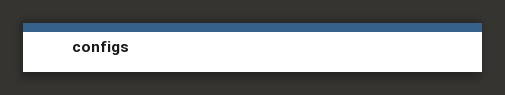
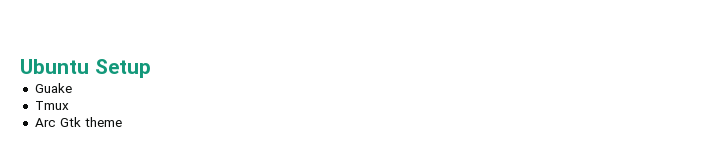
- configs
+ Ubuntu Setup
+ Guake
+ Tmux
+ Arc Gtk theme

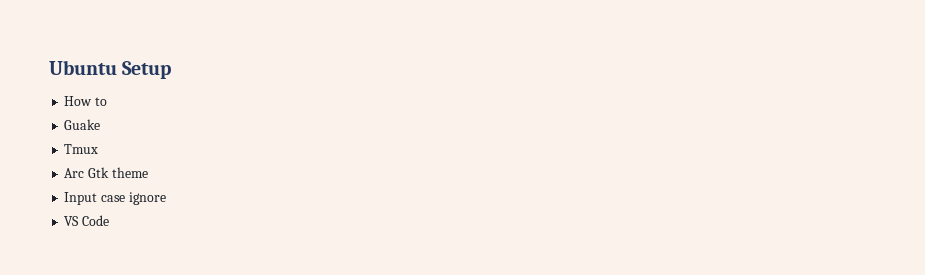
+ How to
+ Input case ignore
+ VS Code

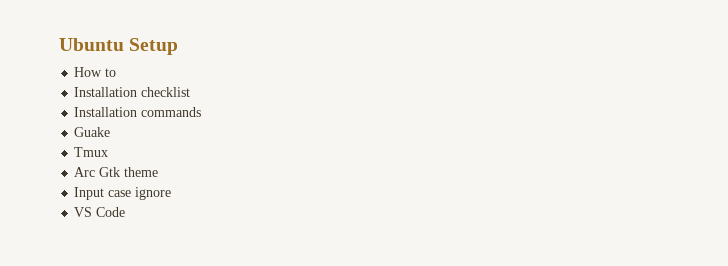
+ Installation checklist
+ Installation commands

